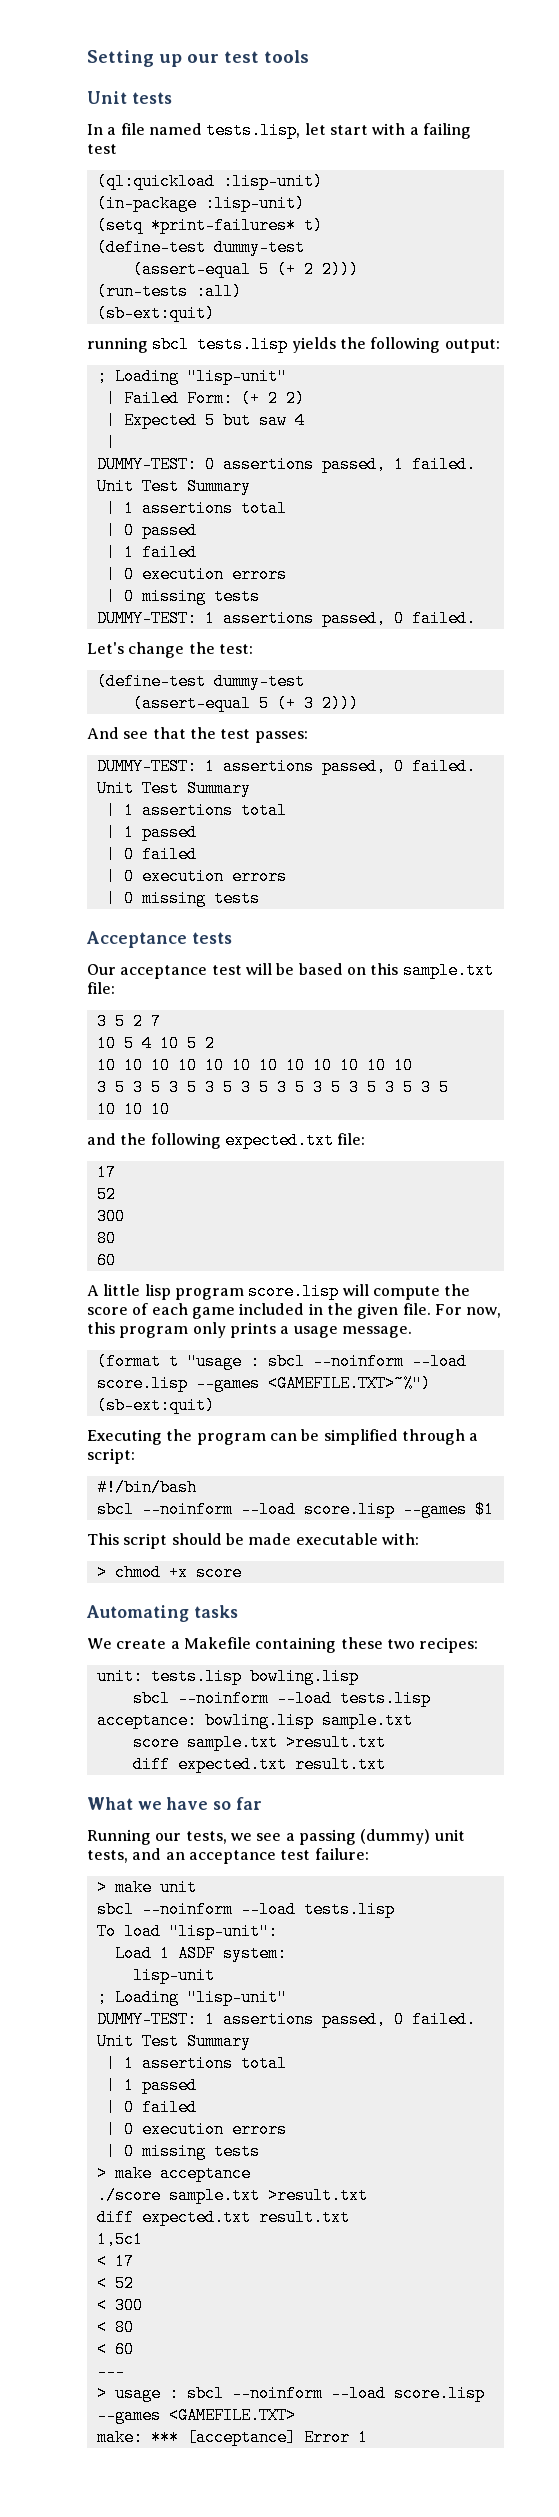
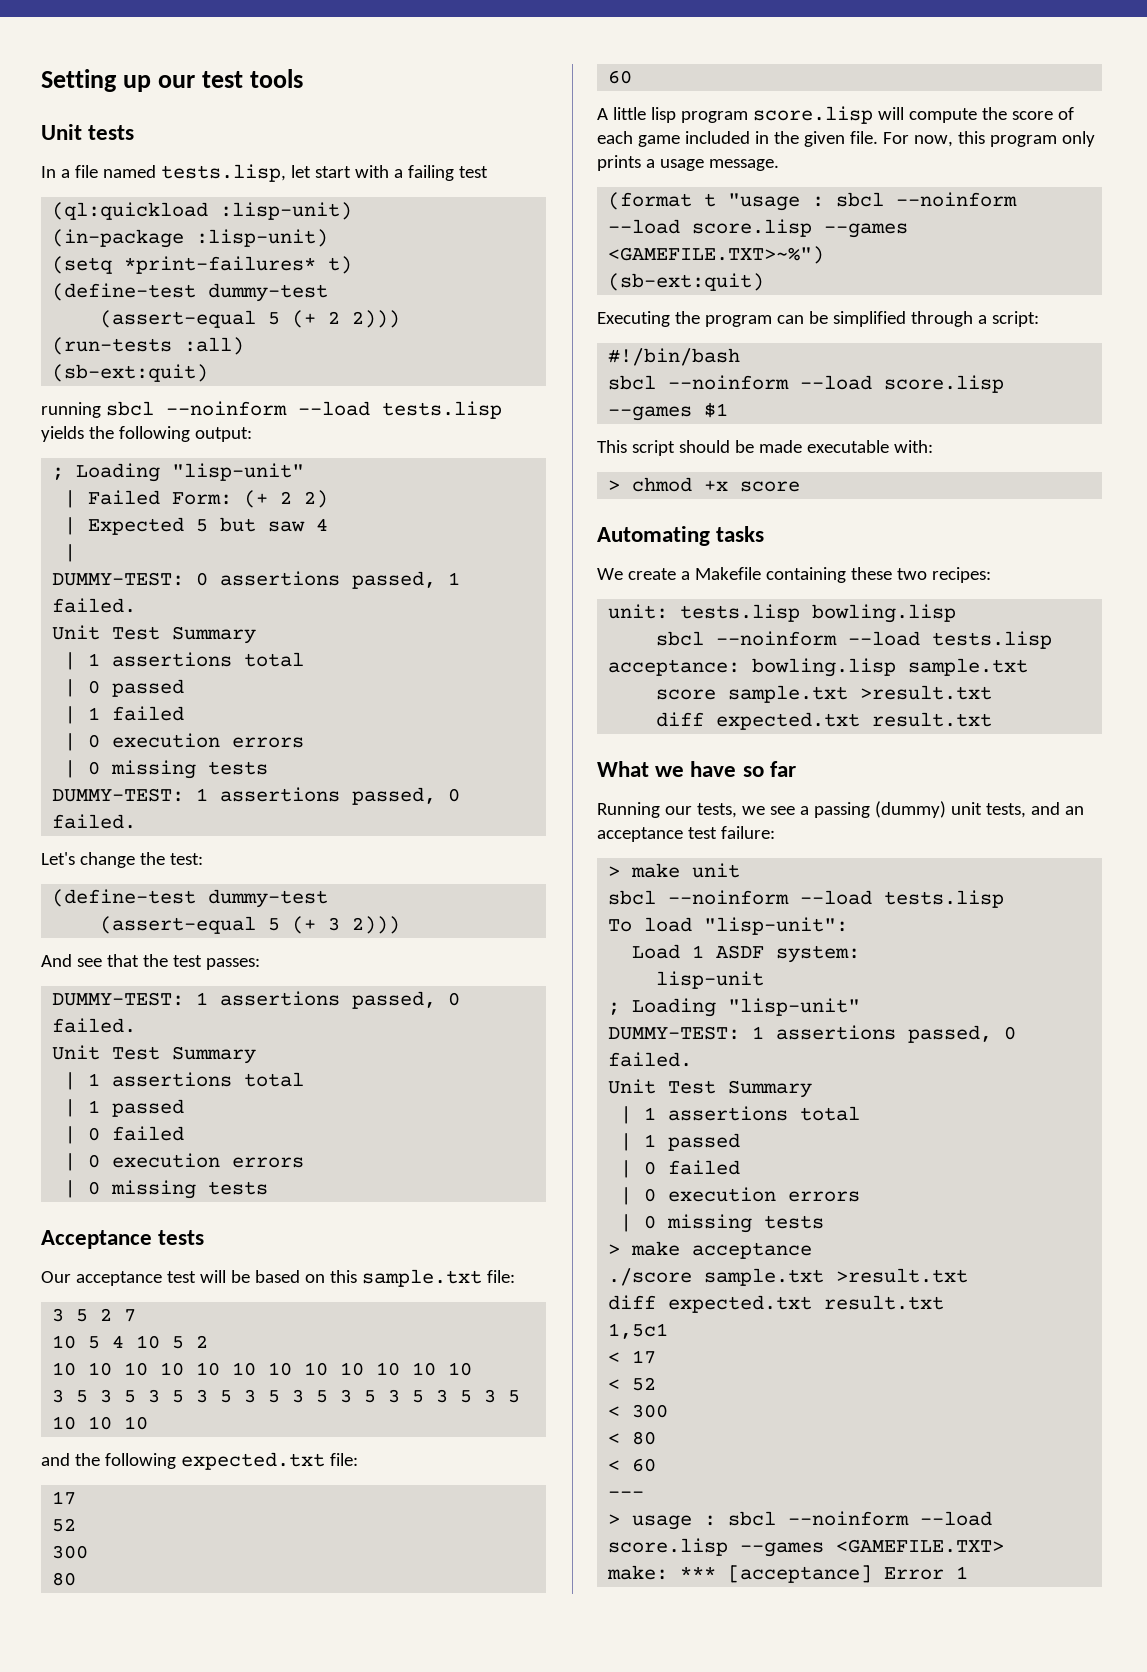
- running sbcl tests.lisp yields the following output:
+ running sbcl --noinform --load tests.lisp yields the following output:

